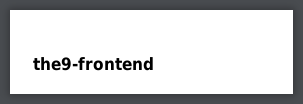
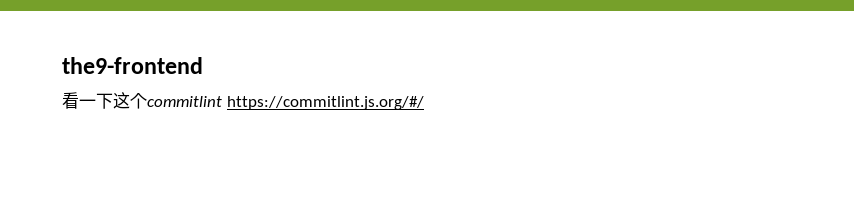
+ 看一下这个commitlint https://commitlint.js.org/#/

